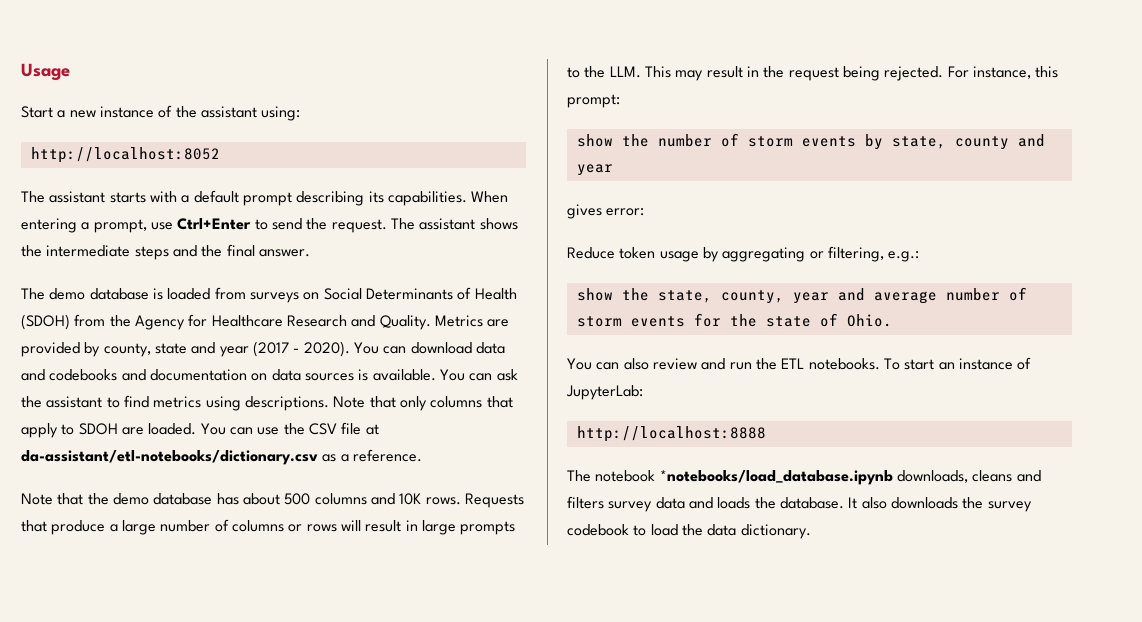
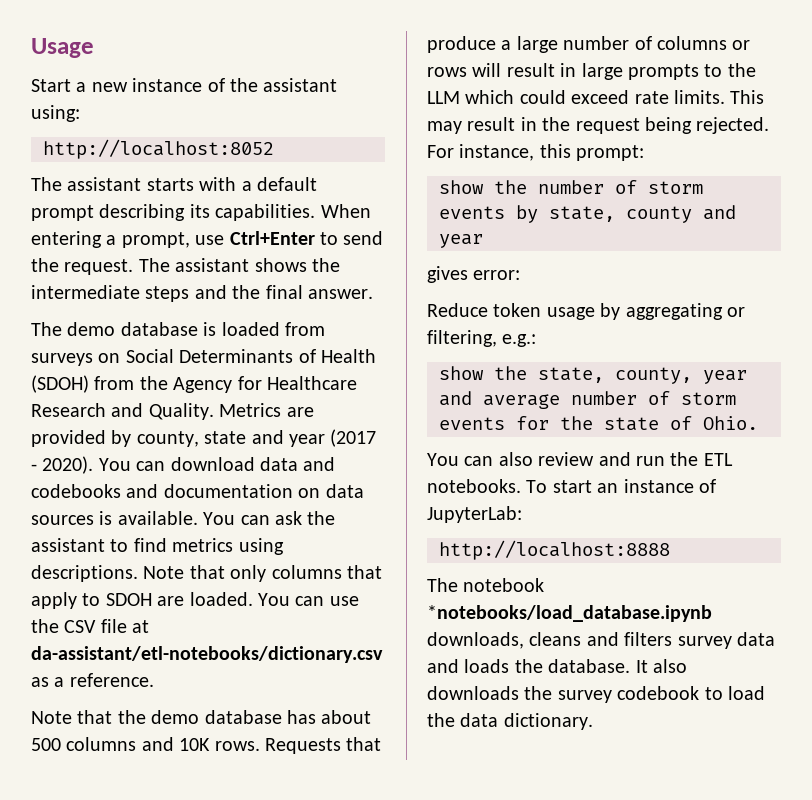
- Requests that produce a large number of columns or rows will result in large prompts to the LLM. This may result in the request being rejected.
+ Requests that produce a large number of columns or rows will result in large prompts to the LLM which could exceed rate limits. This may result in the request being rejected.

